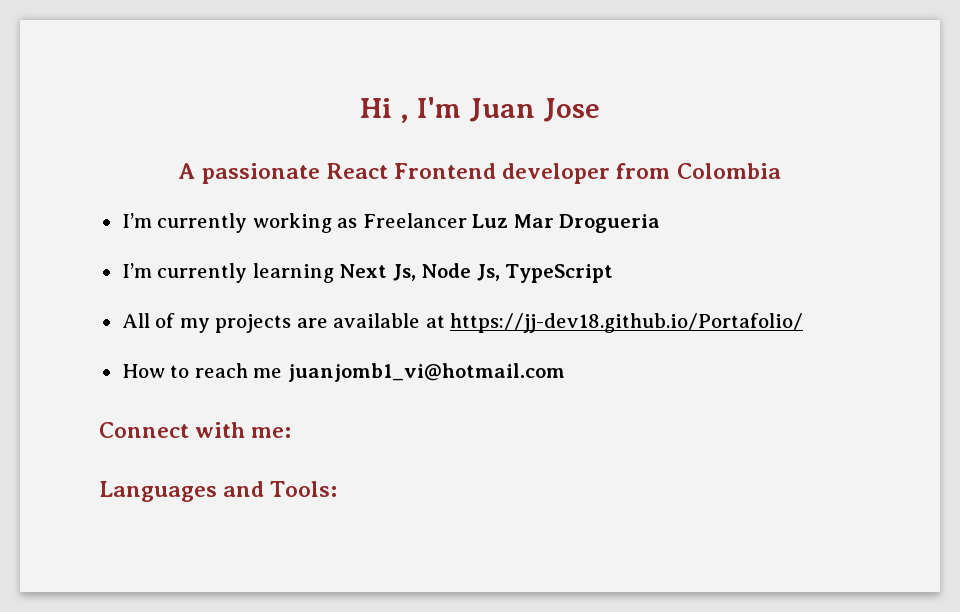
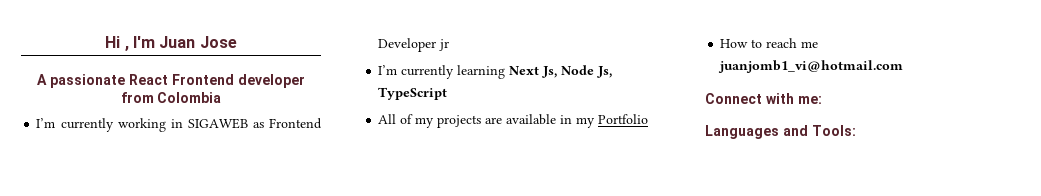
- I’m currently working as Freelancer Luz Mar Drogueria
+ I’m currently working in SIGAWEB as Frontend Developer jr
- All of my projects are available at https://jj-dev18.github.io/Portafolio/
+ All of my projects are available in my Portfolio

